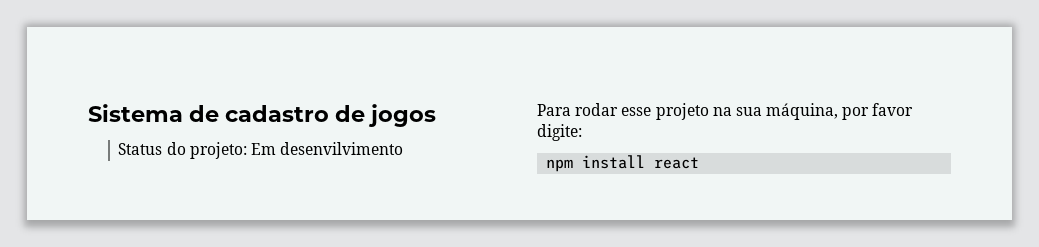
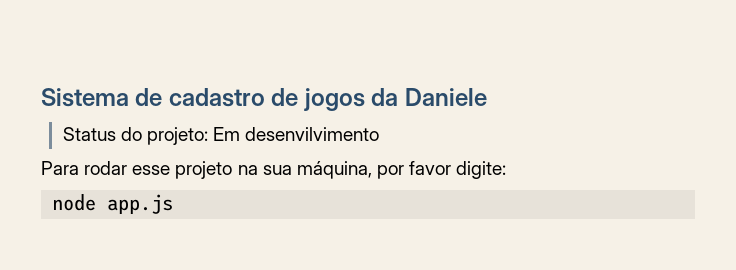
- Sistema de cadastro de jogos
+ Sistema de cadastro de jogos da Daniele
- npm install react
+ node app.js

